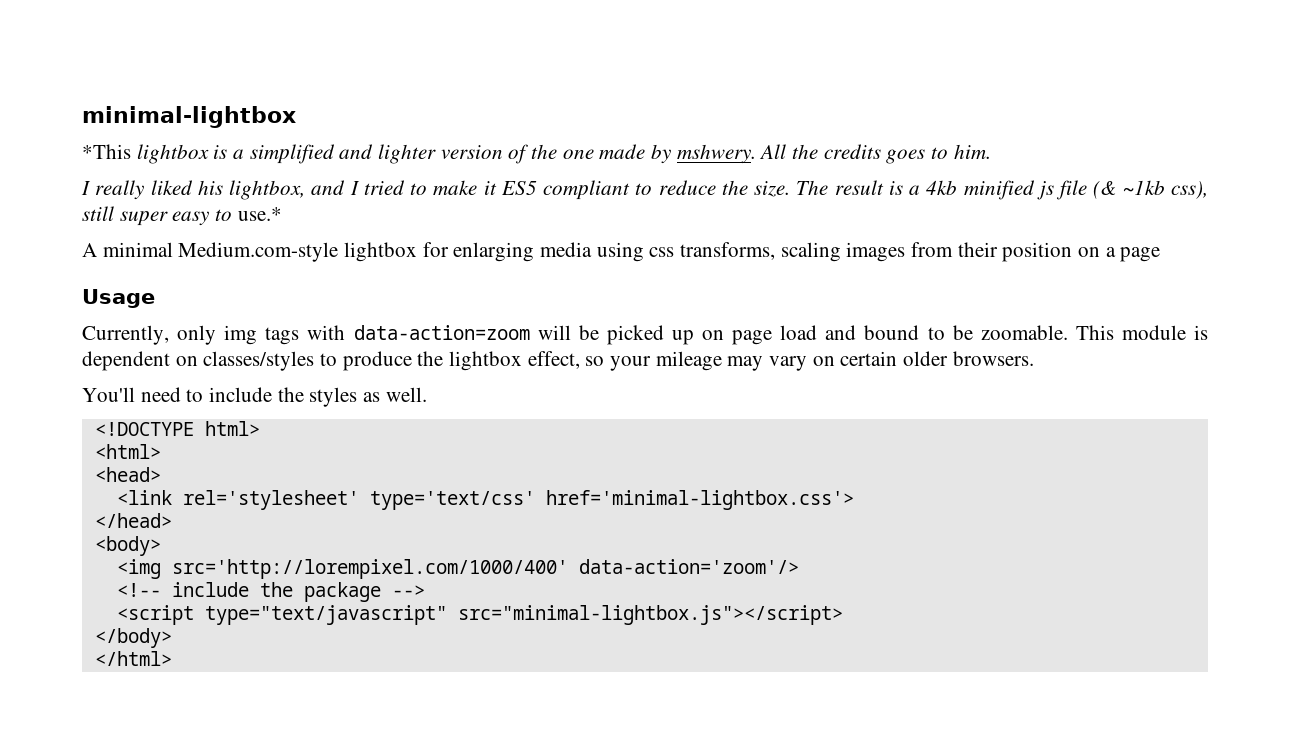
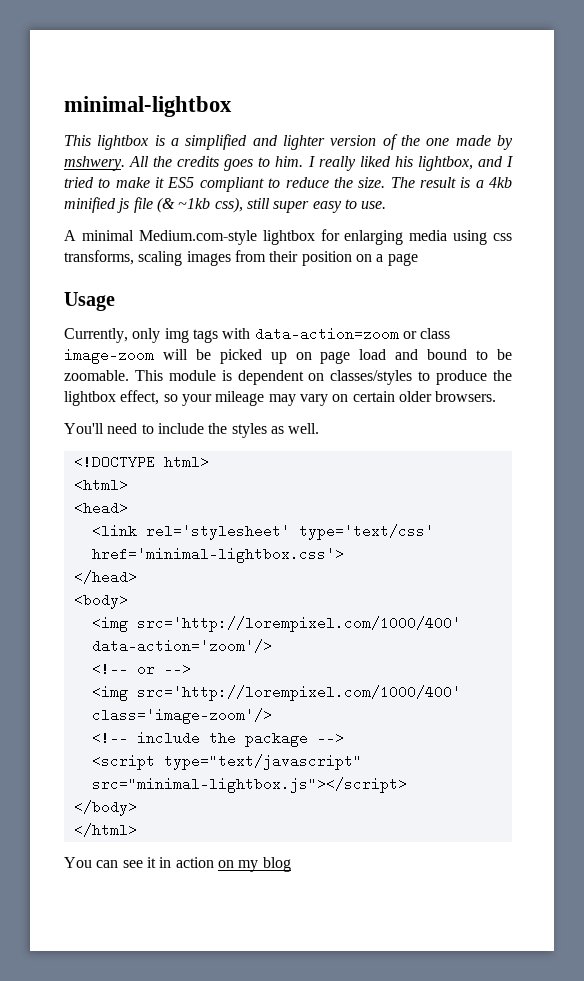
- *This lightbox is a simplified and lighter version of the one made by mshwery.
+ This lightbox is a simplified and lighter version of the one made by mshwery.
- All the credits goes to him.
- I really liked his lightbox, and I tried to make it ES5 compliant to reduce the size.
+ All the credits goes to him. I really liked his lightbox, and I tried to make it ES5 compliant to reduce the size.
- The result is a 4kb minified js file (& ~1kb css), still super easy to use.*
+ The result is a 4kb minified js file (& ~1kb css), still super easy to use.
- Currently, only img tags with data-action=zoom will be picked up on page load and bound to be zoomable.
+ Currently, only img tags with data-action=zoom or class image-zoom will be picked up on page load and bound to be zoomable.
+ <!-- or -->
+ <img src='http://lorempixel.com/1000/400' class='image-zoom'/>
+ You can see it in action on my blog

